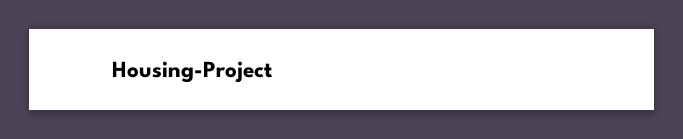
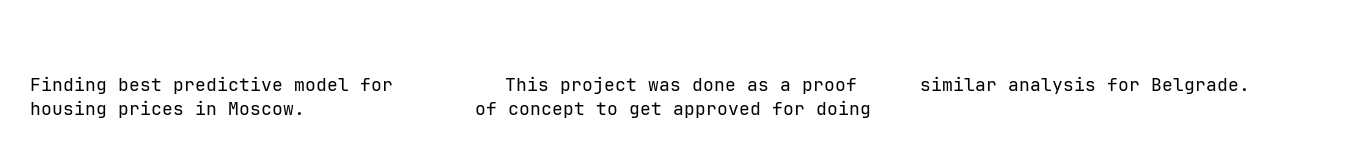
- Housing-Project
+ Finding best predictive model for housing prices in Moscow.
+ This project was done as a proof of concept to get approved for doing similar analysis for Belgrade.

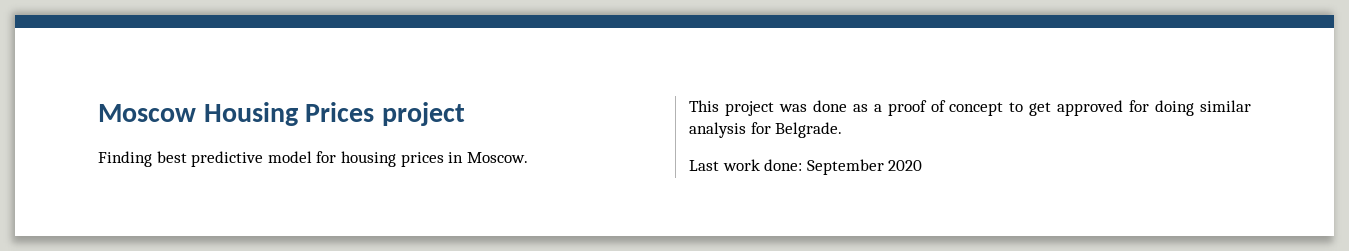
+ Moscow Housing Prices project
+ Last work done: September 2020

